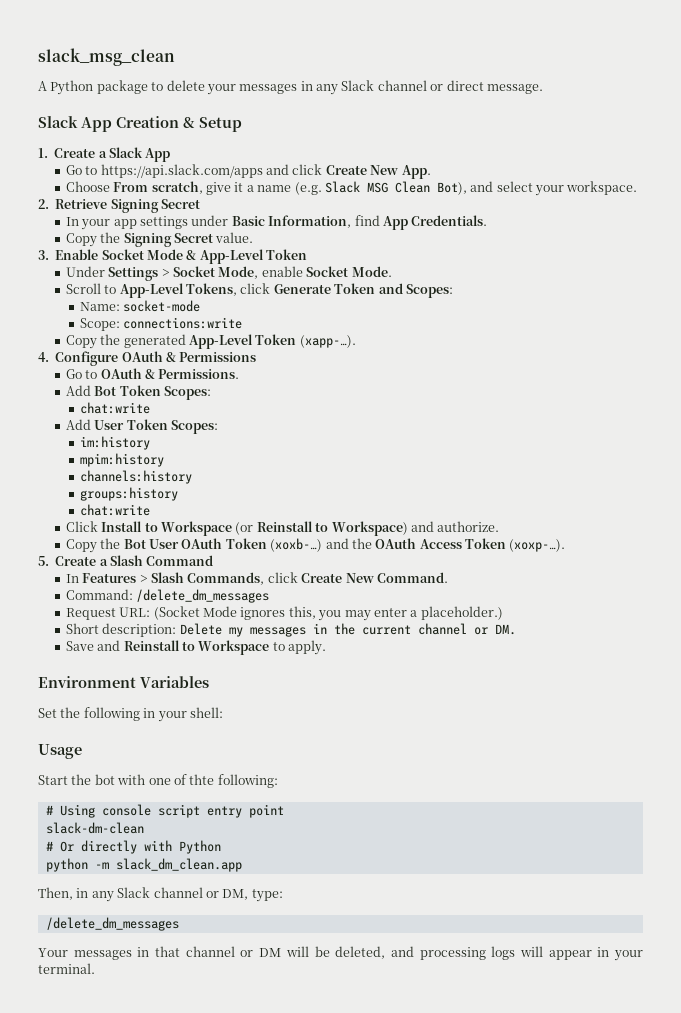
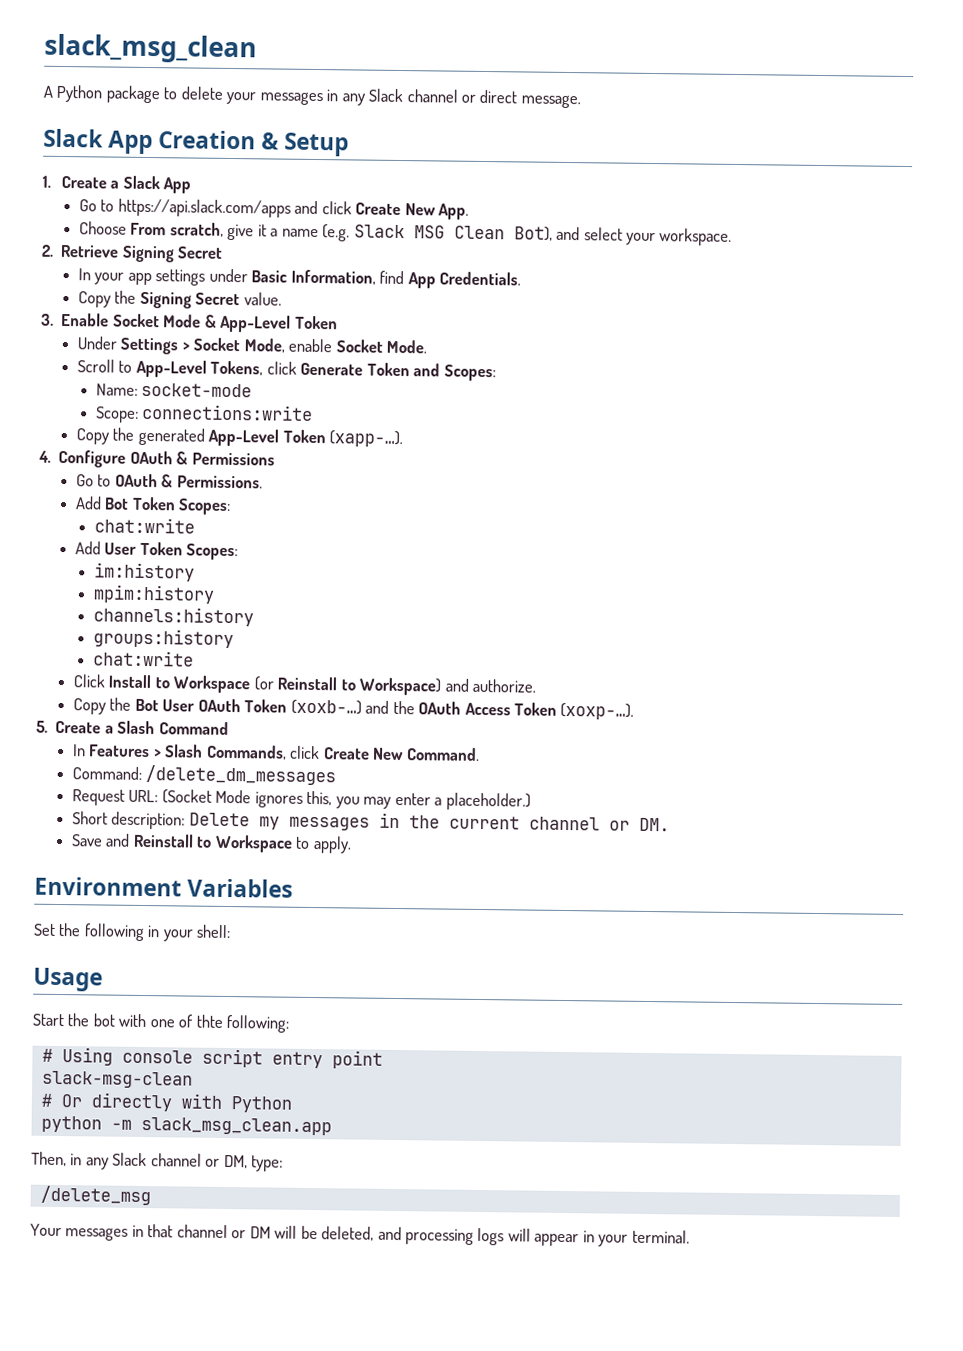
- slack-dm-clean
+ slack-msg-clean
- python -m slack_dm_clean.app
+ python -m slack_msg_clean.app
  Then, in any Slack channel or DM, type:
- /delete_dm_messages
+ /delete_msg

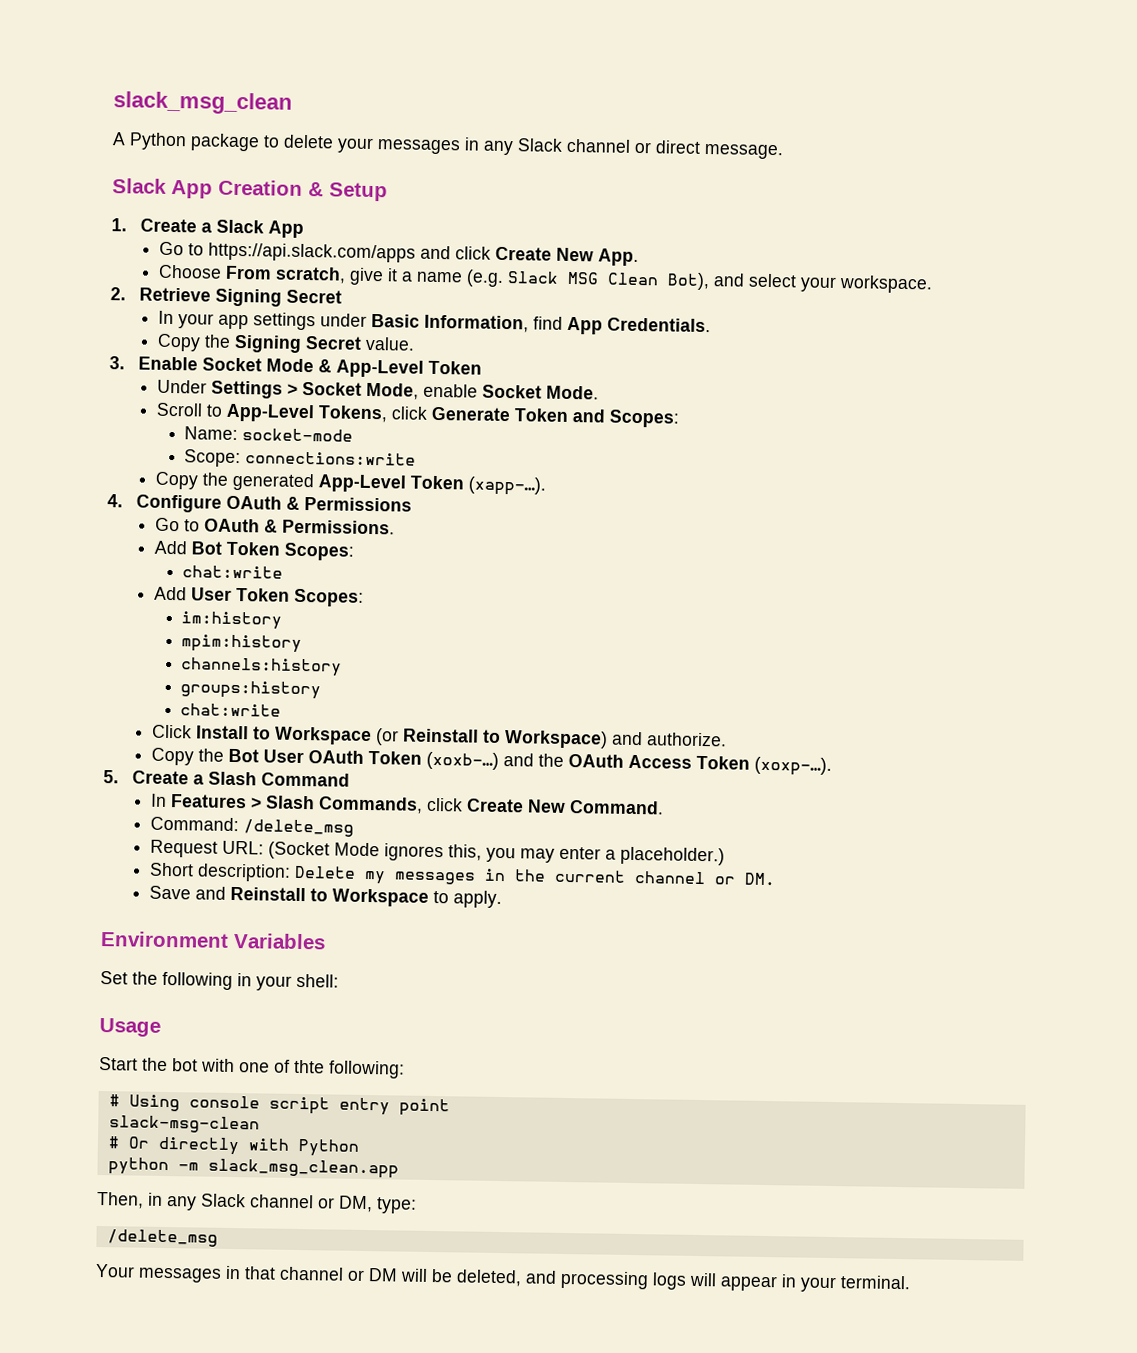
- Command: /delete_dm_messages
+ Command: /delete_msg

